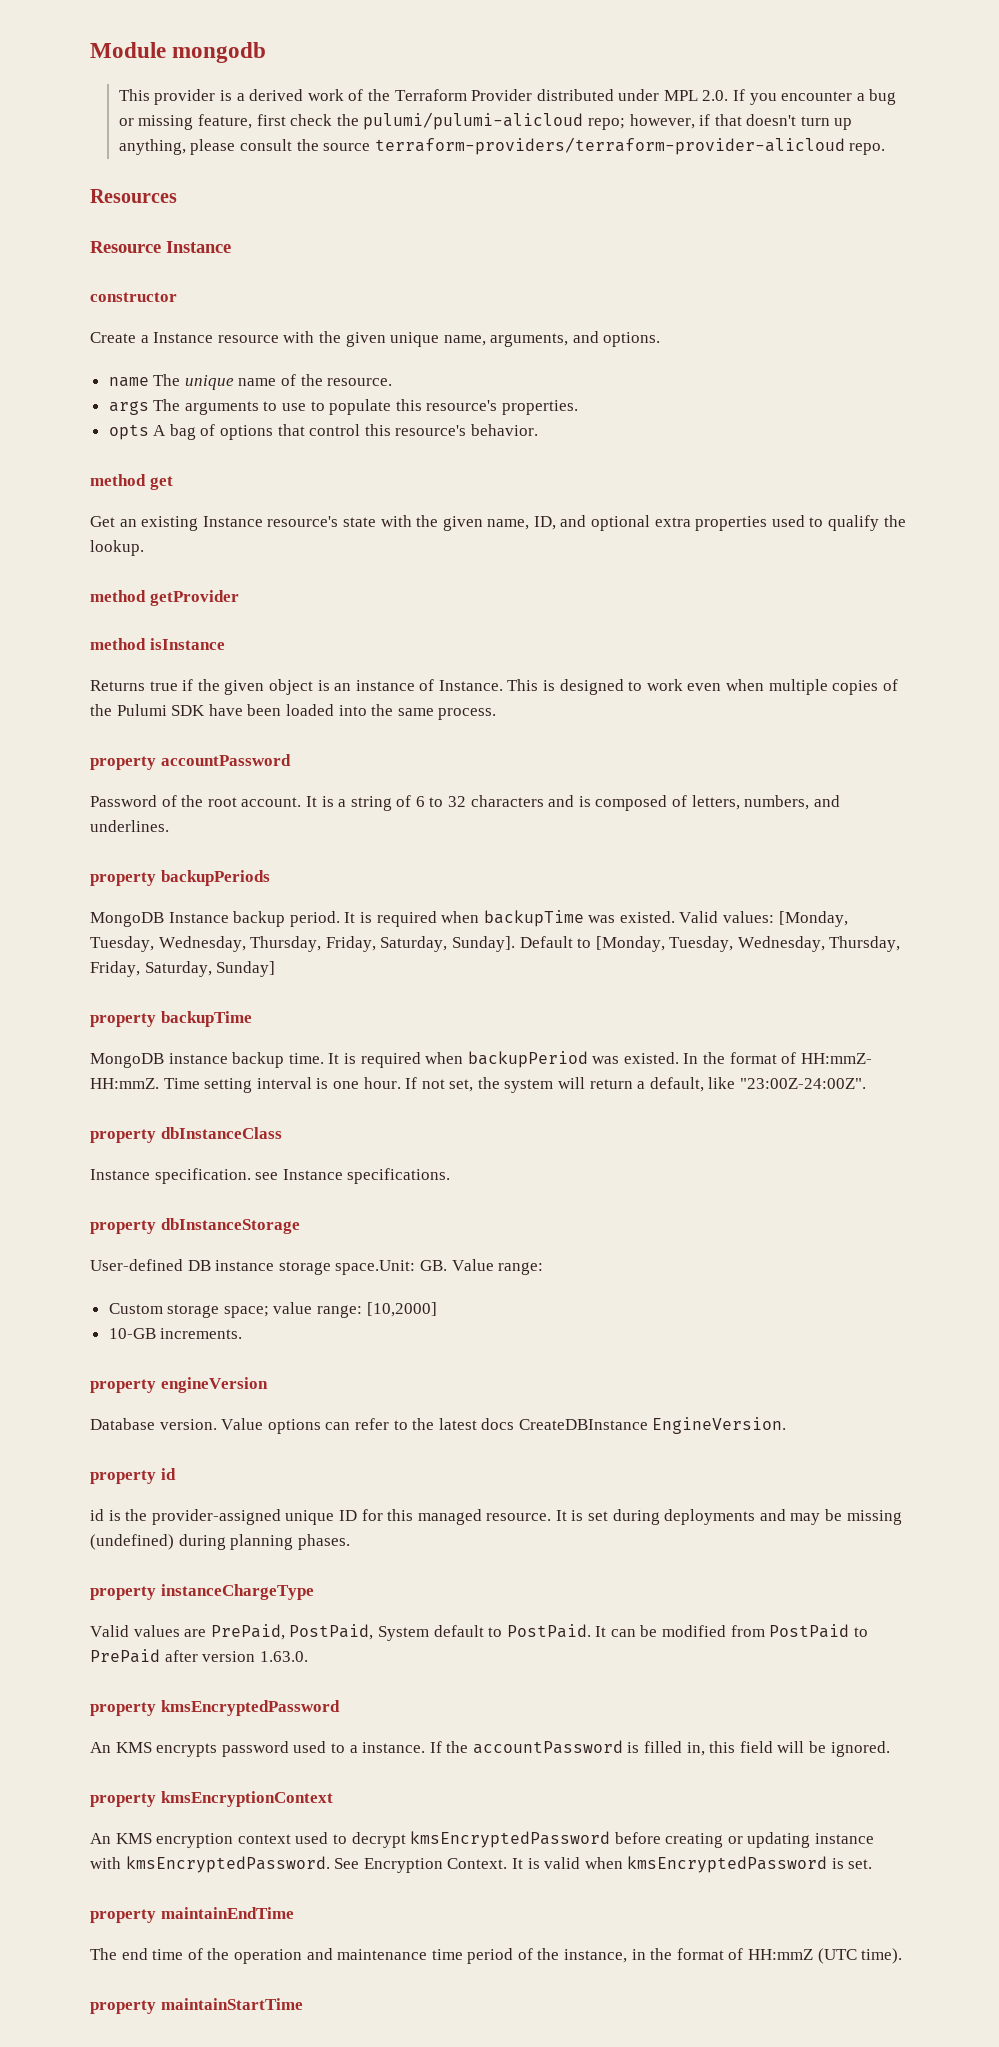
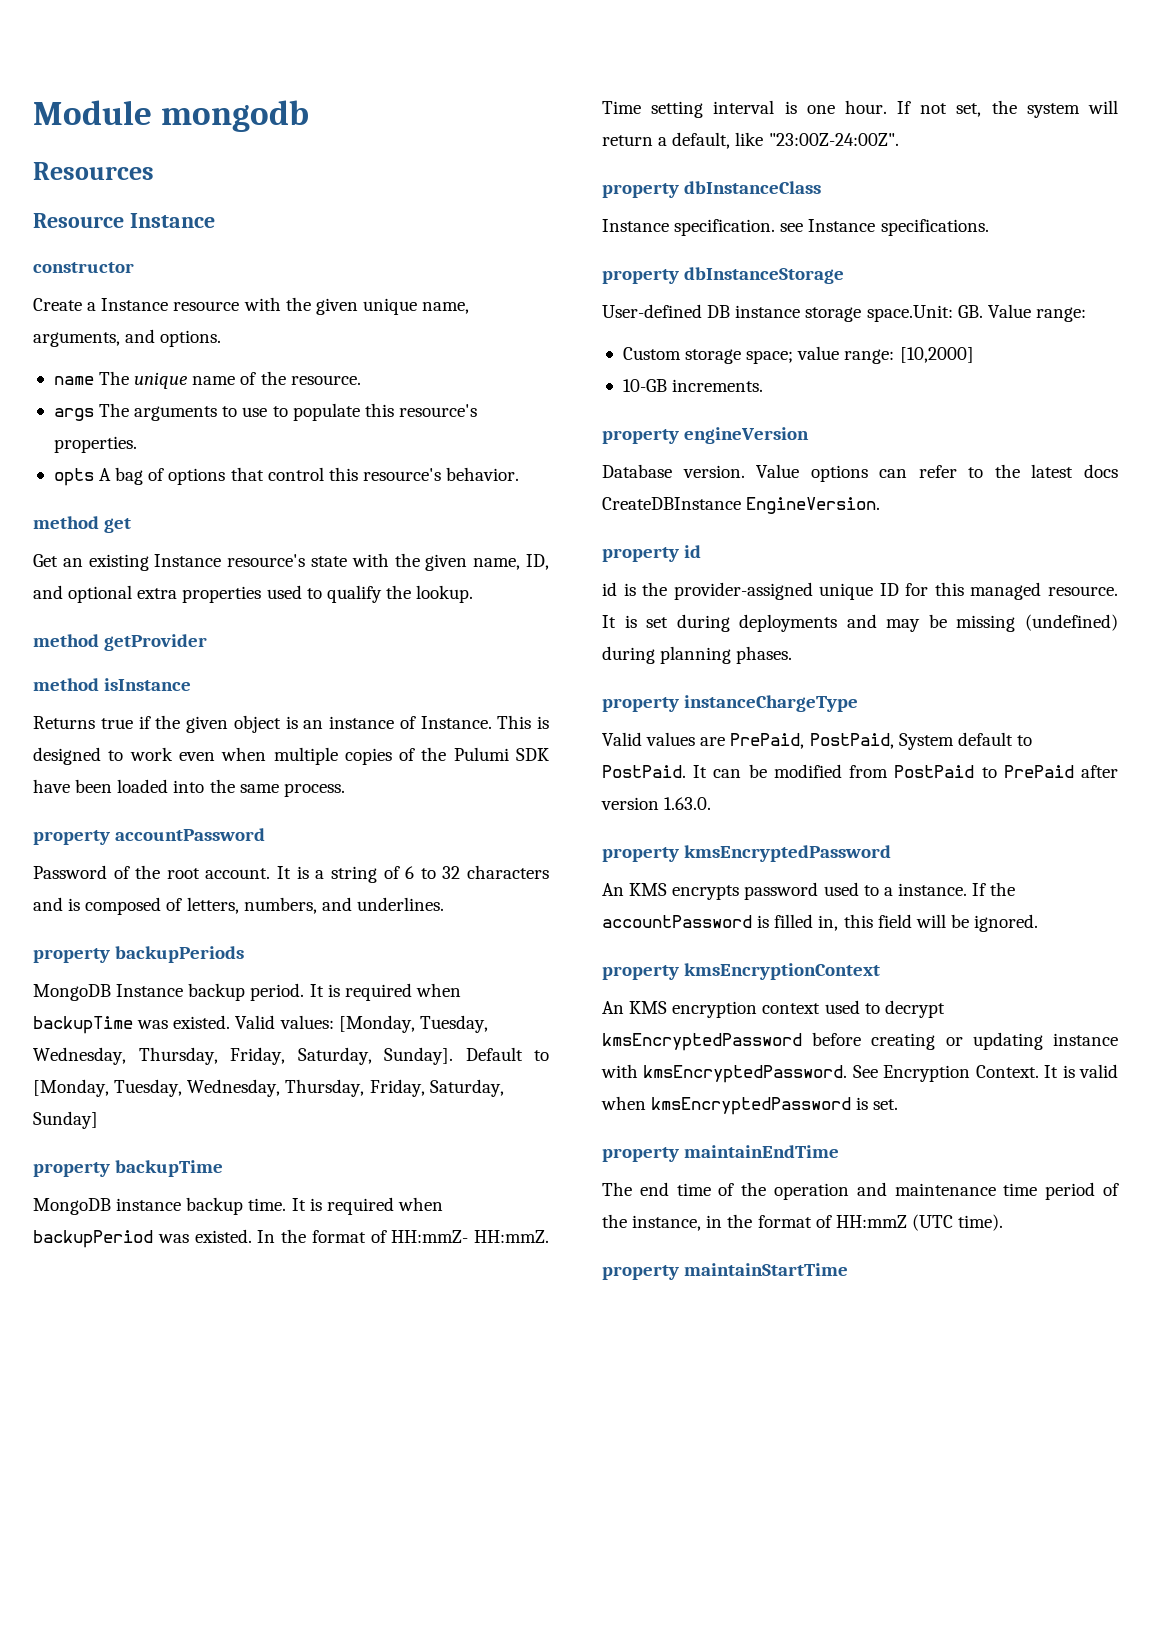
- This provider is a derived work of the Terraform Provider distributed under MPL 2.0. If you encounter a bug or missing feature, first check the pulumi/pulumi-alicloud repo; however, if that doesn't turn up anything, please consult the source terraform-providers/terraform-provider-alicloud repo.

